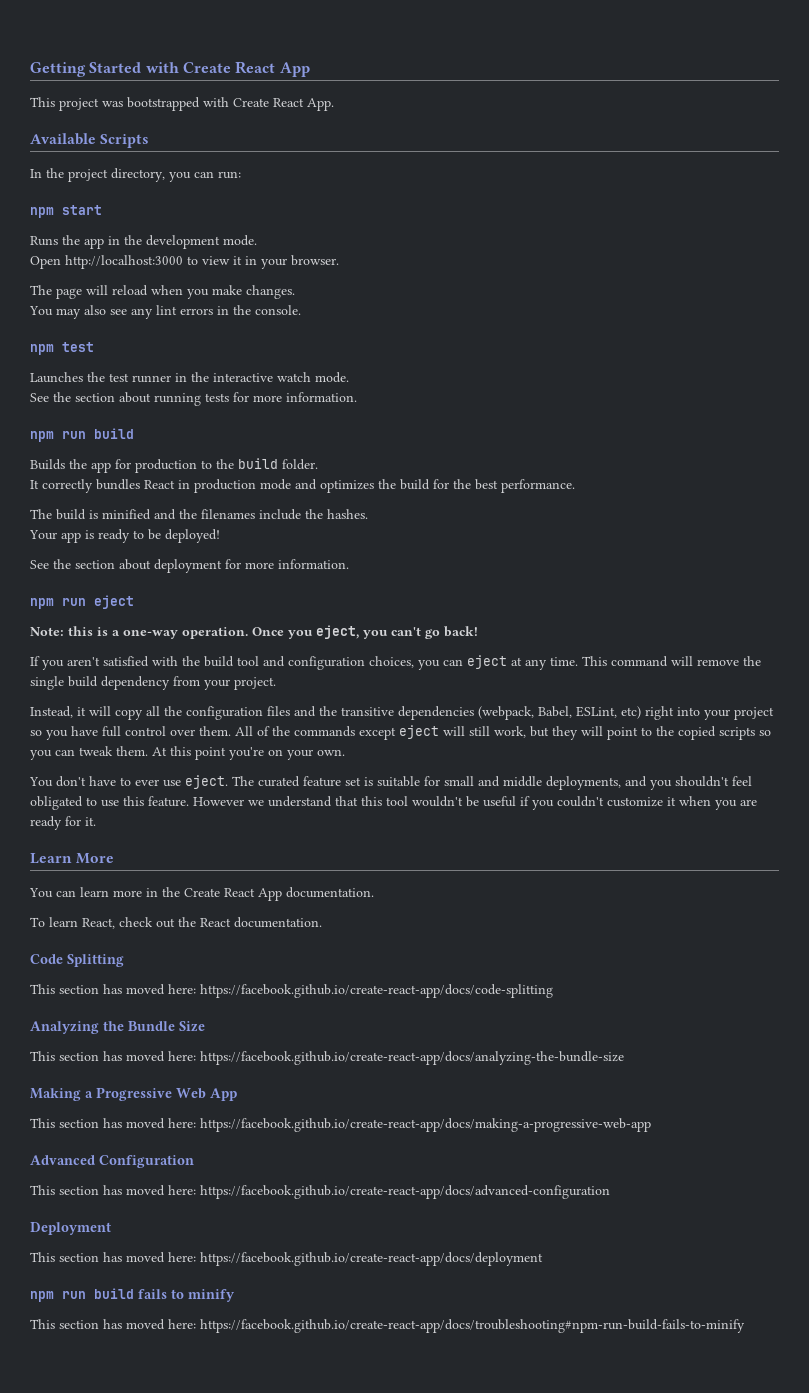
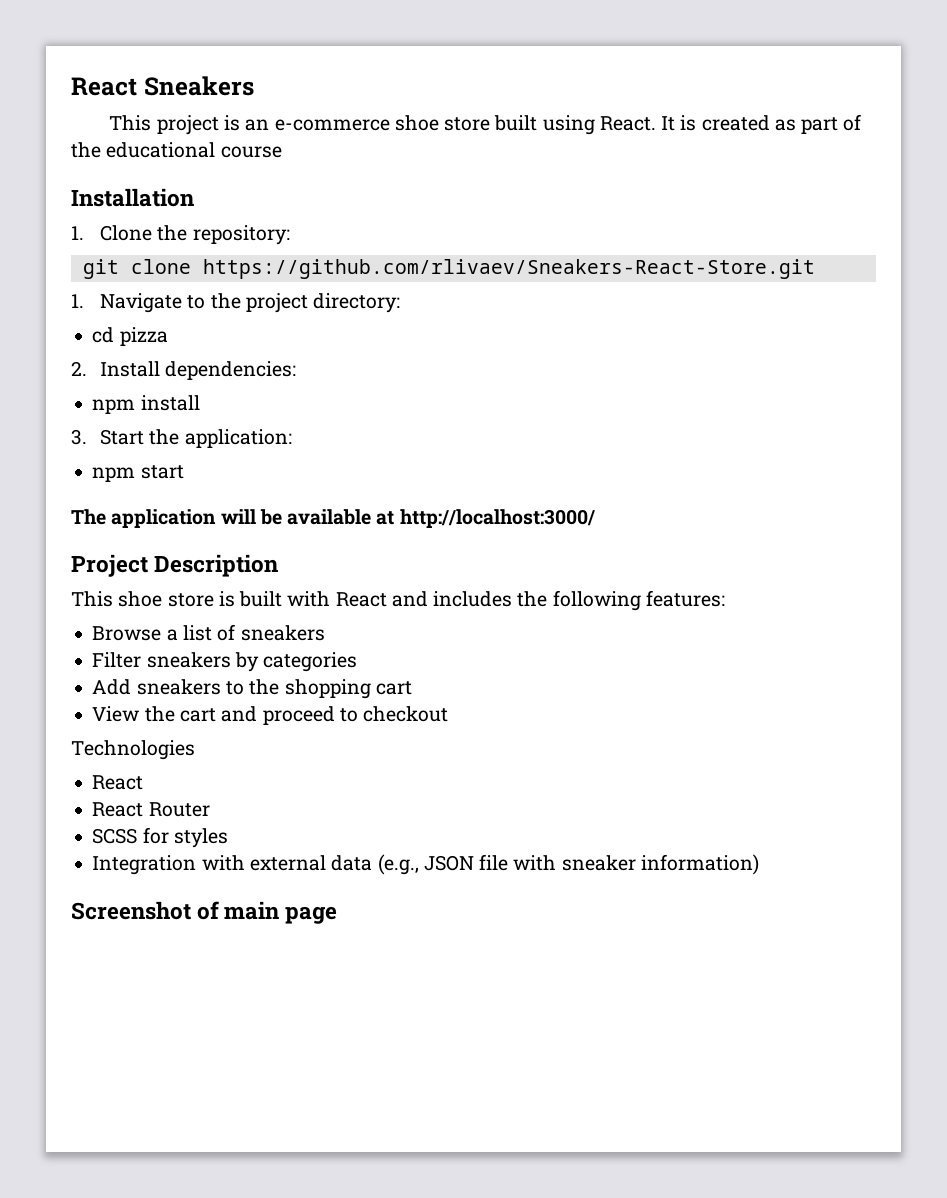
- Getting Started with Create React App
- This project was bootstrapped with Create React App.
- Available Scripts
- In the project directory, you can run:
+ React Sneakers
+ This project is an e-commerce shoe store built using React. It is created as part of the educational course
+ Installation
+ 1. Clone the repository:
+ git clone https://github.com/rlivaev/Sneakers-React-Store.git
+ 1. Navigate to the project directory:
+ cd pizza
+ 2. Install dependencies:
+ npm install
+ 3. Start the application:
  npm start
- Runs the app in the development mode.
- Open http://localhost:3000 to view it in your browser.
- The page will reload when you make changes.
- You may also see any lint errors in the console.
- npm test
- Launches the test runner in the interactive watch mode.
- See the section about running tests for more information.
- npm run build
- Builds the app for production to the build folder.
- It correctly bundles React in production mode and optimizes the build for the best performance.
- The build is minified and the filenames include the hashes.
- Your app is ready to be deployed!
- See the section about deployment for more information.
- npm run eject
- Note: this is a one-way operation. Once you eject, you can't go back!
- If you aren't satisfied with the build tool and configuration choices, you can eject at any time. This command will remove the single build dependency from your project.
- Instead, it will copy all the configuration files and the transitive dependencies (webpack, Babel, ESLint, etc) right into your project so you have full control over them. All of the commands except eject will still work, but they will point to the copied scripts so you can tweak them. At this point you're on your own.
- You don't have to ever use eject. The curated feature set is suitable for small and middle deployments, and you shouldn't feel obligated to use this feature. However we understand that this tool wouldn't be useful if you couldn't customize it when you are ready for it.
- Learn More
- You can learn more in the Create React App documentation.
- To learn React, check out the React documentation.
- Code Splitting
- This section has moved here: https://facebook.github.io/create-react-app/docs/code-splitting
- Analyzing the Bundle Size
- This section has moved here: https://facebook.github.io/create-react-app/docs/analyzing-the-bundle-size
- Making a Progressive Web App
- This section has moved here: https://facebook.github.io/create-react-app/docs/making-a-progressive-web-app
- Advanced Configuration
- This section has moved here: https://facebook.github.io/create-react-app/docs/advanced-configuration
- Deployment
- This section has moved here: https://facebook.github.io/create-react-app/docs/deployment
- npm run build fails to minify
- This section has moved here: https://facebook.github.io/create-react-app/docs/troubleshooting#npm-run-build-fails-to-minify
+ The application will be available at http://localhost:3000/
+ Project Description
+ This shoe store is built with React and includes the following features:
+ Browse a list of sneakers
+ Filter sneakers by categories
+ Add sneakers to the shopping cart
+ View the cart and proceed to checkout
+ Technologies
+ React
+ React Router
+ SCSS for styles
+ Integration with external data (e.g., JSON file with sneaker information)
+ Screenshot of main page

